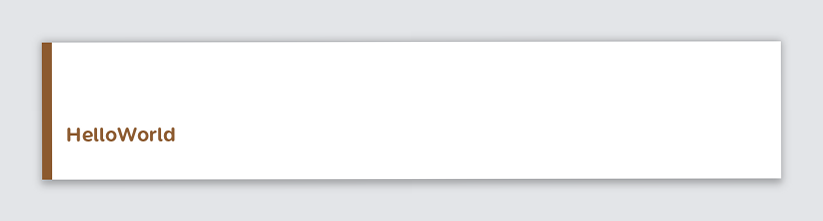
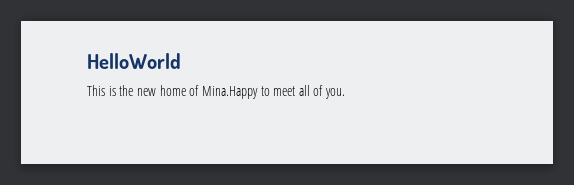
+ This is the new home of Mina.Happy to meet all of you.

